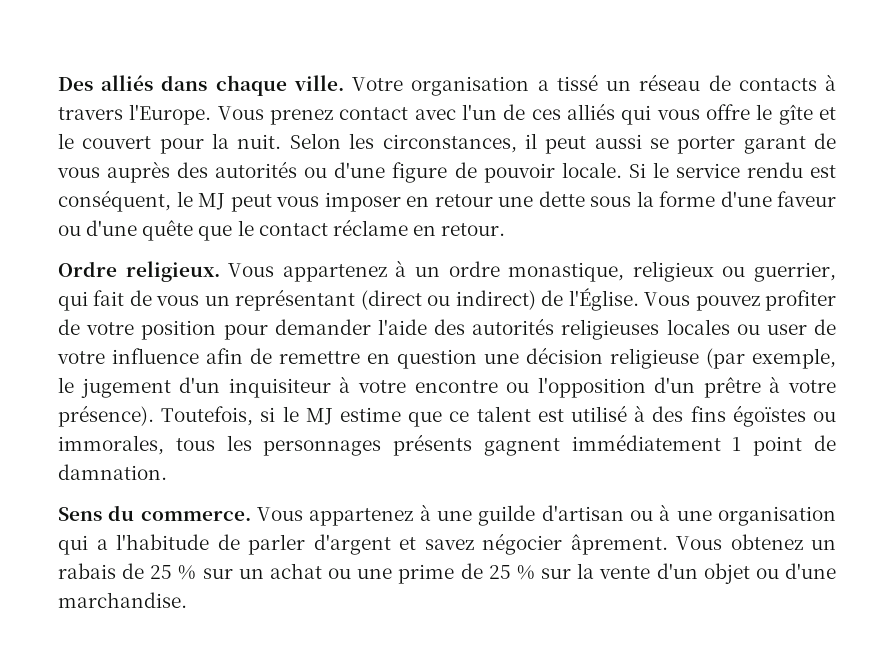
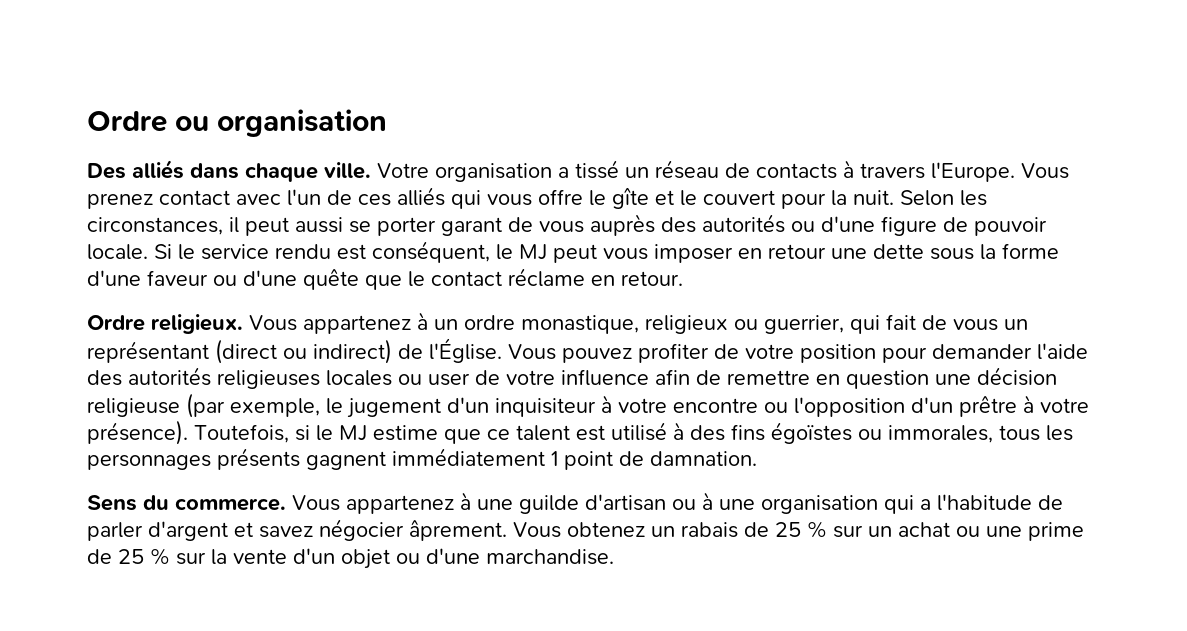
+ Ordre ou organisation

